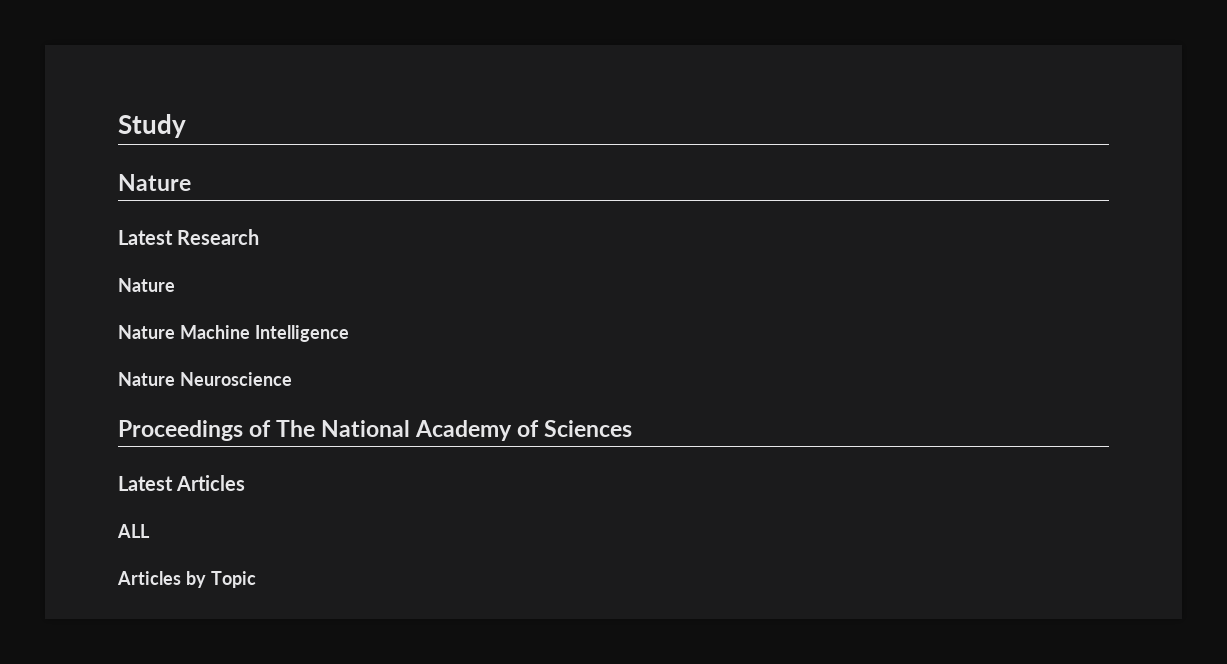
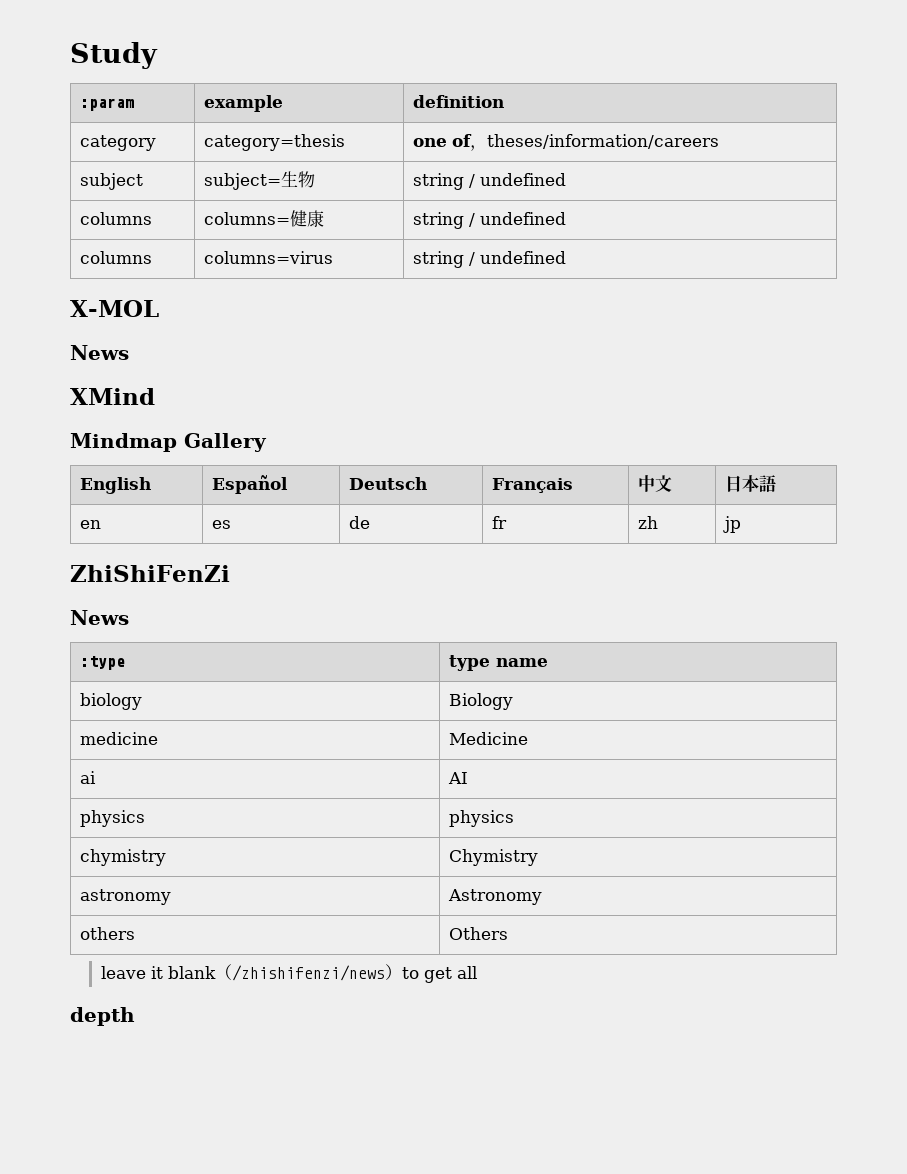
  Study
- Nature
- Latest Research
- Nature
- Nature Machine Intelligence
- Nature Neuroscience
- Proceedings of The National Academy of Sciences
- Latest Articles
- ALL
- Articles by Topic
+ :param | example | definition
+ category | category=thesis | one of，theses/information/careers
+ subject | subject=生物 | string / undefined
+ columns | columns=健康 | string / undefined
+ columns | columns=virus | string / undefined
+ X-MOL
+ News
+ XMind
+ Mindmap Gallery
+ English | Español | Deutsch | Français | 中文 | 日本語
+ en | es | de | fr | zh | jp
+ ZhiShiFenZi
+ News
+ :type | type name
+ biology | Biology
+ medicine | Medicine
+ ai | AI
+ physics | physics
+ chymistry | Chymistry
+ astronomy | Astronomy
+ others | Others
+ leave it blank（/zhishifenzi/news）to get all
+ depth

